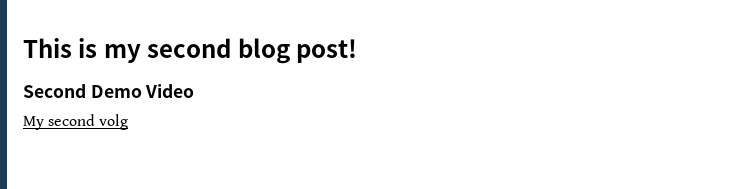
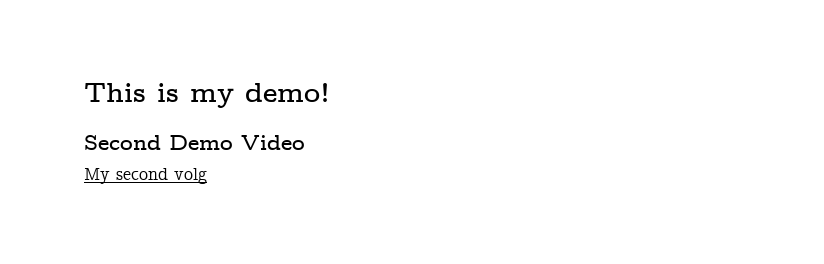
- This is my second blog post!
+ This is my demo!

